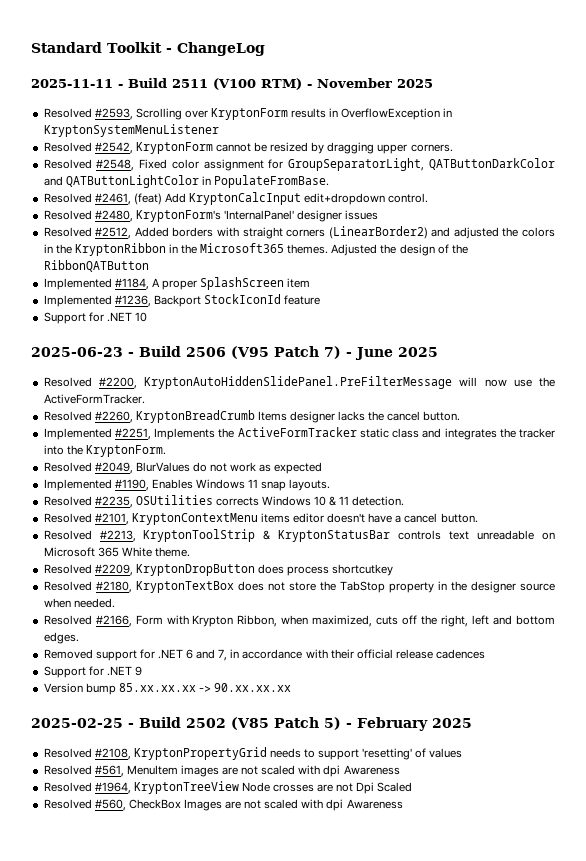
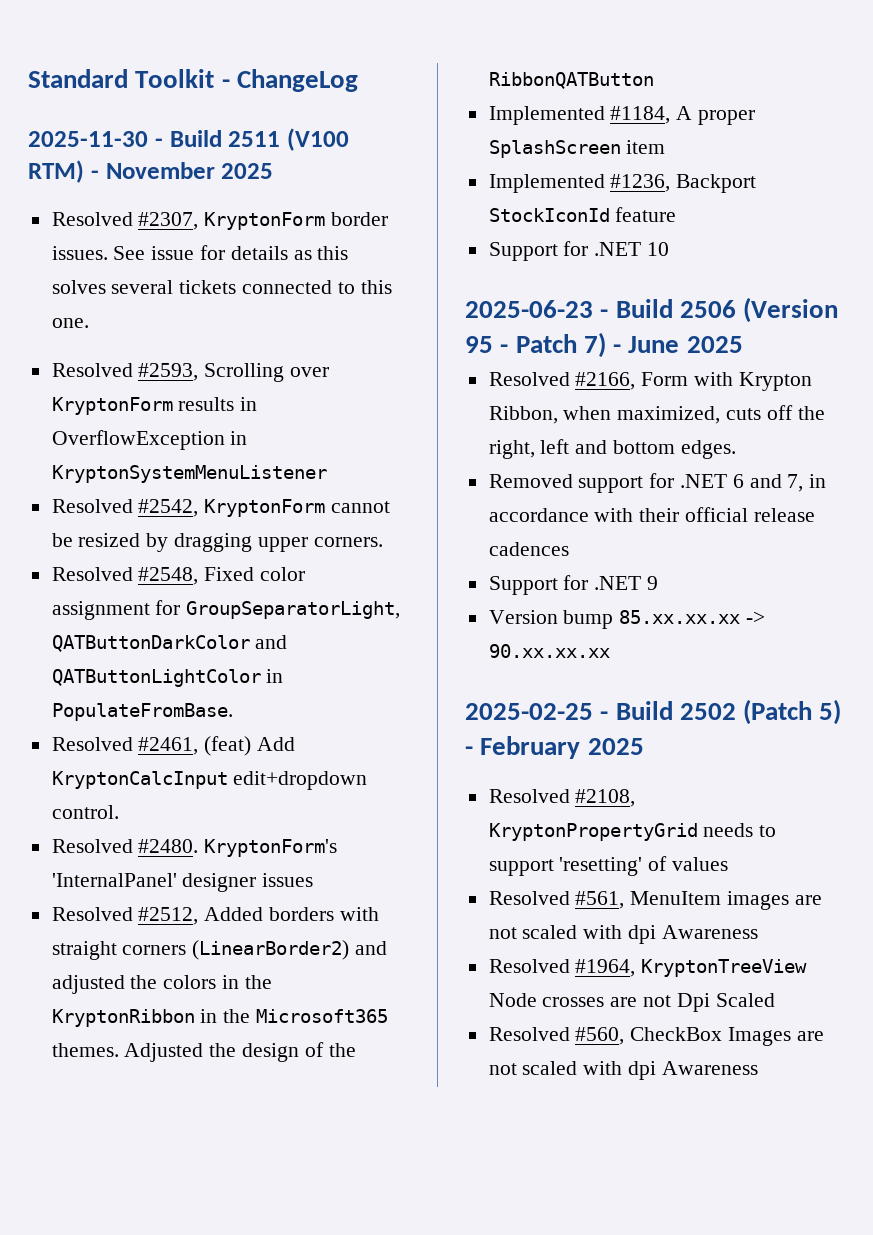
- 2025-11-11 - Build 2511 (V100 RTM) - November 2025
+ 2025-11-30 - Build 2511 (V100 RTM) - November 2025
+ Resolved #2307, KryptonForm border issues. See issue for details as this solves several tickets connected to this one.
- Resolved #2480, KryptonForm's 'InternalPanel' designer issues
+ Resolved #2480. KryptonForm's 'InternalPanel' designer issues
- 2025-06-23 - Build 2506 (V95 Patch 7) - June 2025
+ 2025-06-23 - Build 2506 (Version 95 - Patch 7) - June 2025
- Resolved #2200, KryptonAutoHiddenSlidePanel.PreFilterMessage will now use the ActiveFormTracker.
- Resolved #2260, KryptonBreadCrumb Items designer lacks the cancel button.
- Implemented #2251, Implements the ActiveFormTracker static class and integrates the tracker into the KryptonForm.
- Resolved #2049, BlurValues do not work as expected
- Implemented #1190, Enables Windows 11 snap layouts.
- Resolved #2235, OSUtilities corrects Windows 10 & 11 detection.
- Resolved #2101, KryptonContextMenu items editor doesn't have a cancel button.
- Resolved #2213, KryptonToolStrip & KryptonStatusBar controls text unreadable on Microsoft 365 White theme.
- Resolved #2209, KryptonDropButton does process shortcutkey
- Resolved #2180, KryptonTextBox does not store the TabStop property in the designer source when needed.
- 2025-02-25 - Build 2502 (V85 Patch 5) - February 2025
+ 2025-02-25 - Build 2502 (Patch 5) - February 2025

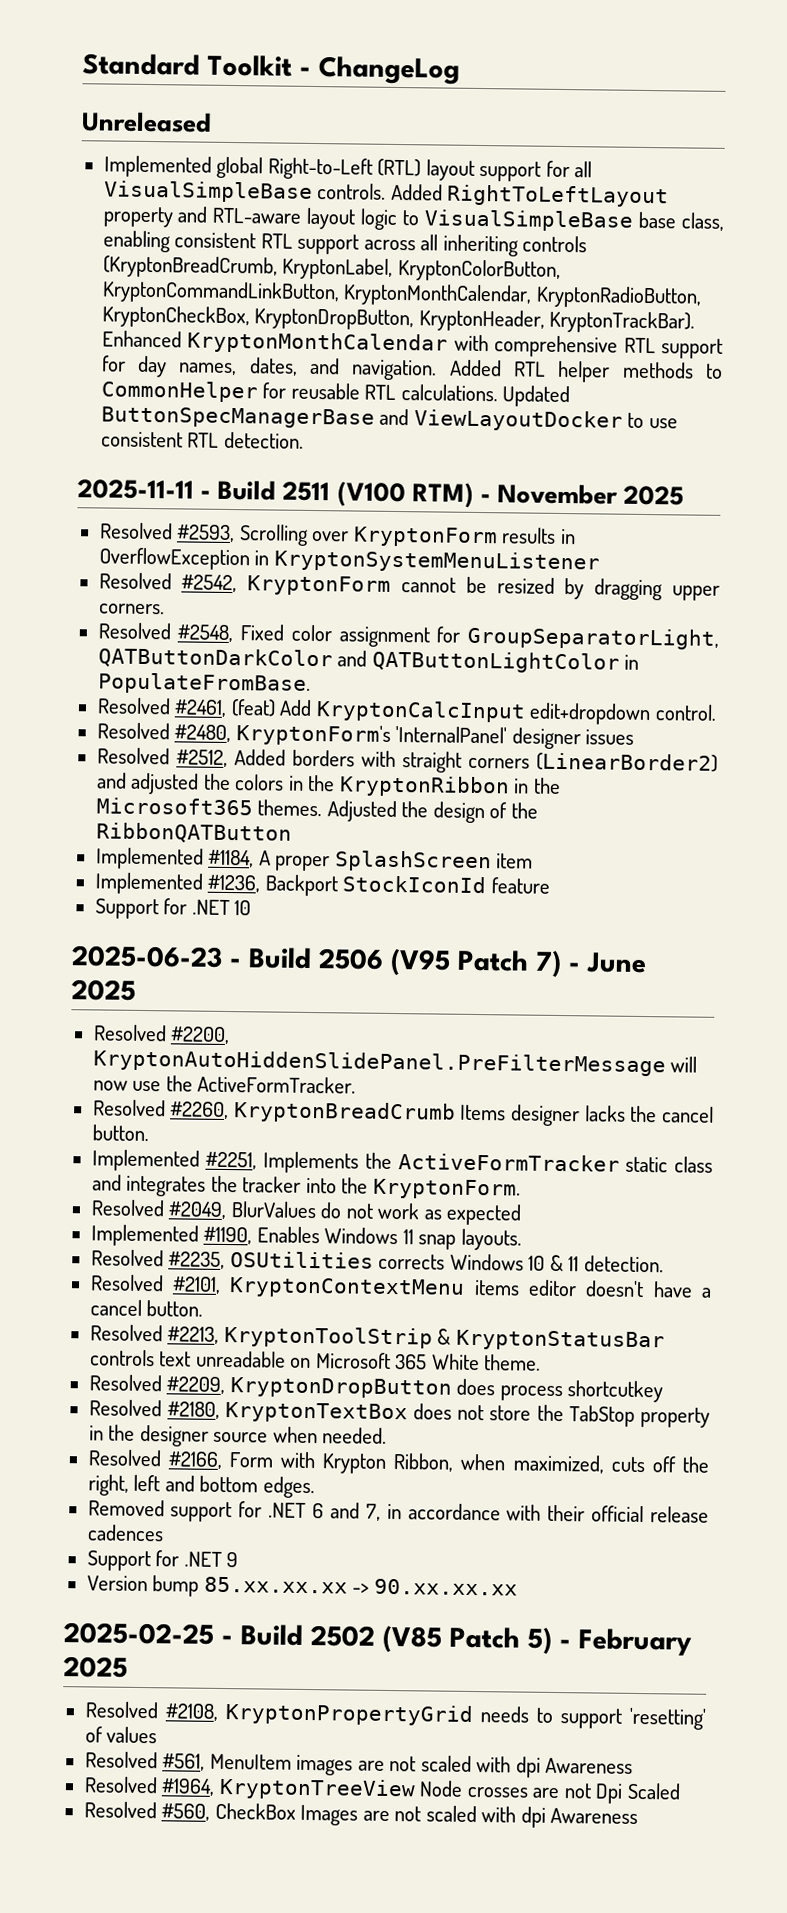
- 2025-11-30 - Build 2511 (V100 RTM) - November 2025
+ Unreleased
+ Implemented global Right-to-Left (RTL) layout support for all VisualSimpleBase controls. Added RightToLeftLayout property and RTL-aware layout logic to VisualSimpleBase base class, enabling consistent RTL support across all inheriting controls (KryptonBreadCrumb, KryptonLabel, KryptonColorButton, KryptonCommandLinkButton, KryptonMonthCalendar, KryptonRadioButton, KryptonCheckBox, KryptonDropButton, KryptonHeader, KryptonTrackBar). Enhanced KryptonMonthCalendar with comprehensive RTL support for day names, dates, and navigation. Added RTL helper methods to CommonHelper for reusable RTL calculations. Updated ButtonSpecManagerBase and ViewLayoutDocker to use consistent RTL detection.
+ 2025-11-11 - Build 2511 (V100 RTM) - November 2025
- Resolved #2307, KryptonForm border issues. See issue for details as this solves several tickets connected to this one.
- Resolved #2480. KryptonForm's 'InternalPanel' designer issues
+ Resolved #2480, KryptonForm's 'InternalPanel' designer issues
- 2025-06-23 - Build 2506 (Version 95 - Patch 7) - June 2025
+ 2025-06-23 - Build 2506 (V95 Patch 7) - June 2025
+ Resolved #2200, KryptonAutoHiddenSlidePanel.PreFilterMessage will now use the ActiveFormTracker.
+ Resolved #2260, KryptonBreadCrumb Items designer lacks the cancel button.
+ Implemented #2251, Implements the ActiveFormTracker static class and integrates the tracker into the KryptonForm.
+ Resolved #2049, BlurValues do not work as expected
+ Implemented #1190, Enables Windows 11 snap layouts.
+ Resolved #2235, OSUtilities corrects Windows 10 & 11 detection.
+ Resolved #2101, KryptonContextMenu items editor doesn't have a cancel button.
+ Resolved #2213, KryptonToolStrip & KryptonStatusBar controls text unreadable on Microsoft 365 White theme.
+ Resolved #2209, KryptonDropButton does process shortcutkey
+ Resolved #2180, KryptonTextBox does not store the TabStop property in the designer source when needed.
- 2025-02-25 - Build 2502 (Patch 5) - February 2025
+ 2025-02-25 - Build 2502 (V85 Patch 5) - February 2025

